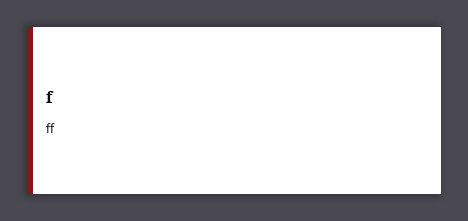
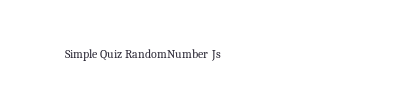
- f
- ff
+ Simple Quiz RandomNumber Js

